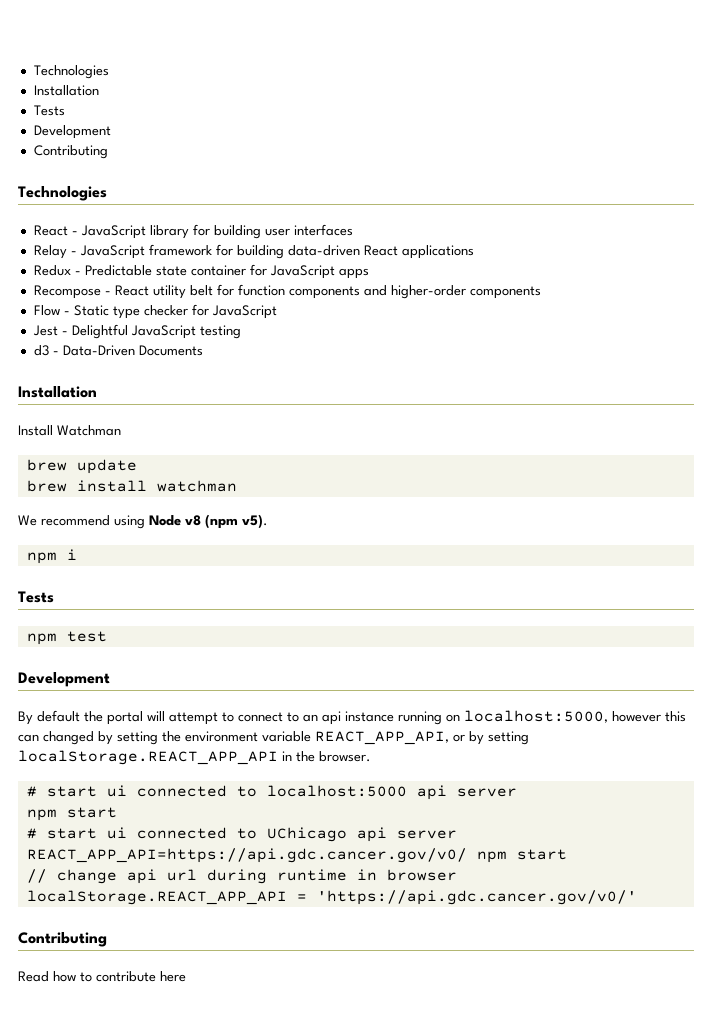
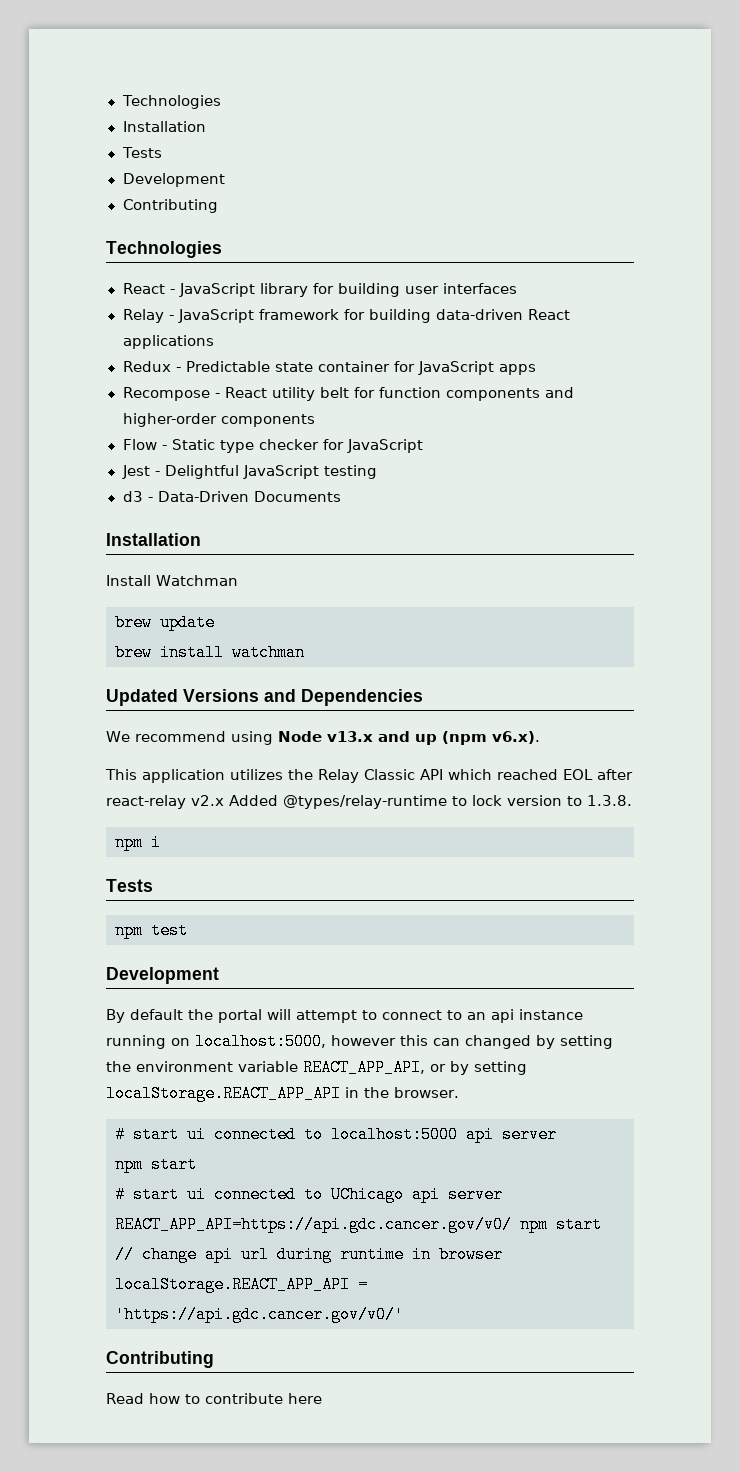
+ Updated Versions and Dependencies
- We recommend using Node v8 (npm v5).
+ We recommend using Node v13.x and up (npm v6.x).
+ This application utilizes the Relay Classic API which reached EOL after react-relay v2.x Added @types/relay-runtime to lock version to 1.3.8.

